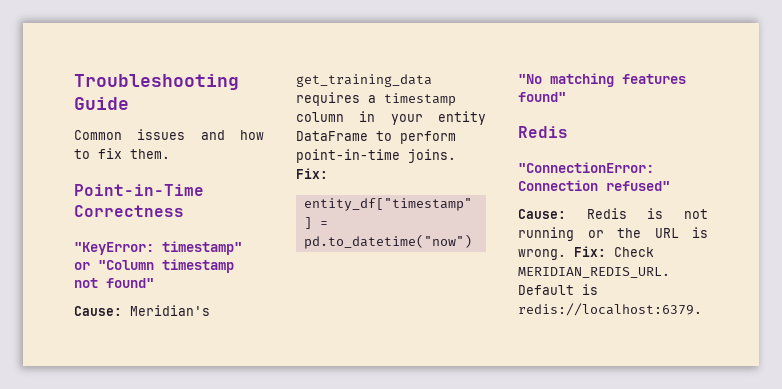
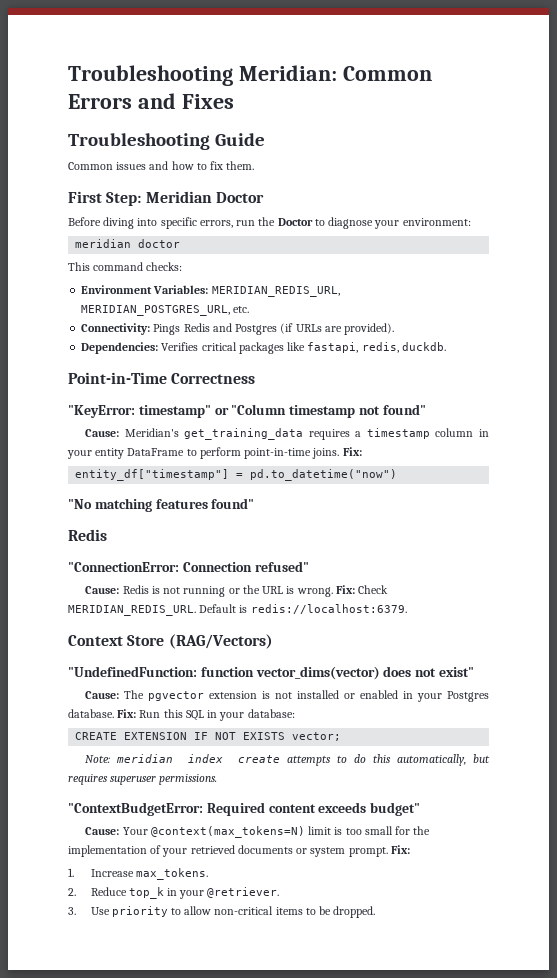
+ Troubleshooting Meridian: Common Errors and Fixes
+ First Step: Meridian Doctor
+ Before diving into specific errors, run the Doctor to diagnose your environment:
+ meridian doctor
+ This command checks:
+ Environment Variables: MERIDIAN_REDIS_URL, MERIDIAN_POSTGRES_URL, etc.
+ Connectivity: Pings Redis and Postgres (if URLs are provided).
+ Dependencies: Verifies critical packages like fastapi, redis, duckdb.
+ Context Store (RAG/Vectors)
+ "UndefinedFunction: function vector_dims(vector) does not exist"
+ Cause: The pgvector extension is not installed or enabled in your Postgres database. Fix: Run this SQL in your database:
+ CREATE EXTENSION IF NOT EXISTS vector;
+ Note: meridian index create attempts to do this automatically, but requires superuser permissions.
+ "ContextBudgetError: Required content exceeds budget"
+ Cause: Your @context(max_tokens=N) limit is too small for the implementation of your retrieved documents or system prompt. Fix:
+ 1. Increase max_tokens.
+ 2. Reduce top_k in your @retriever.
+ 3. Use priority to allow non-critical items to be dropped.

